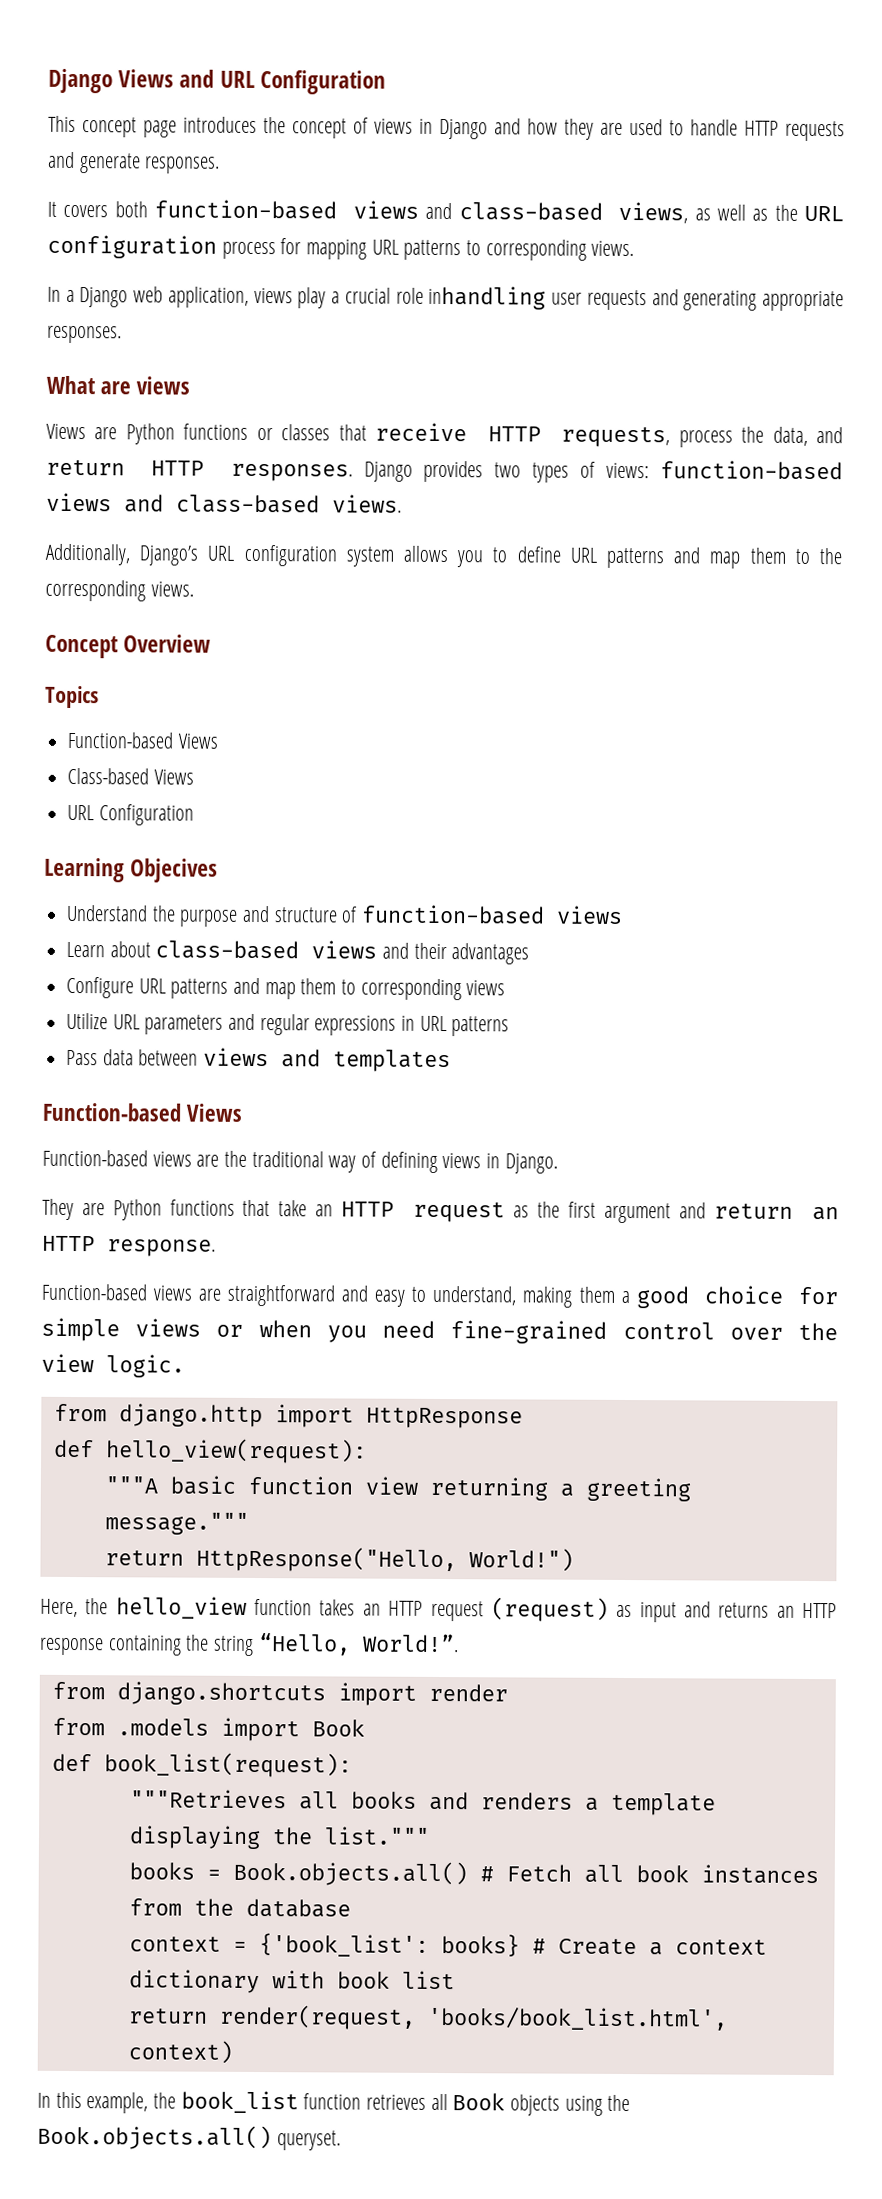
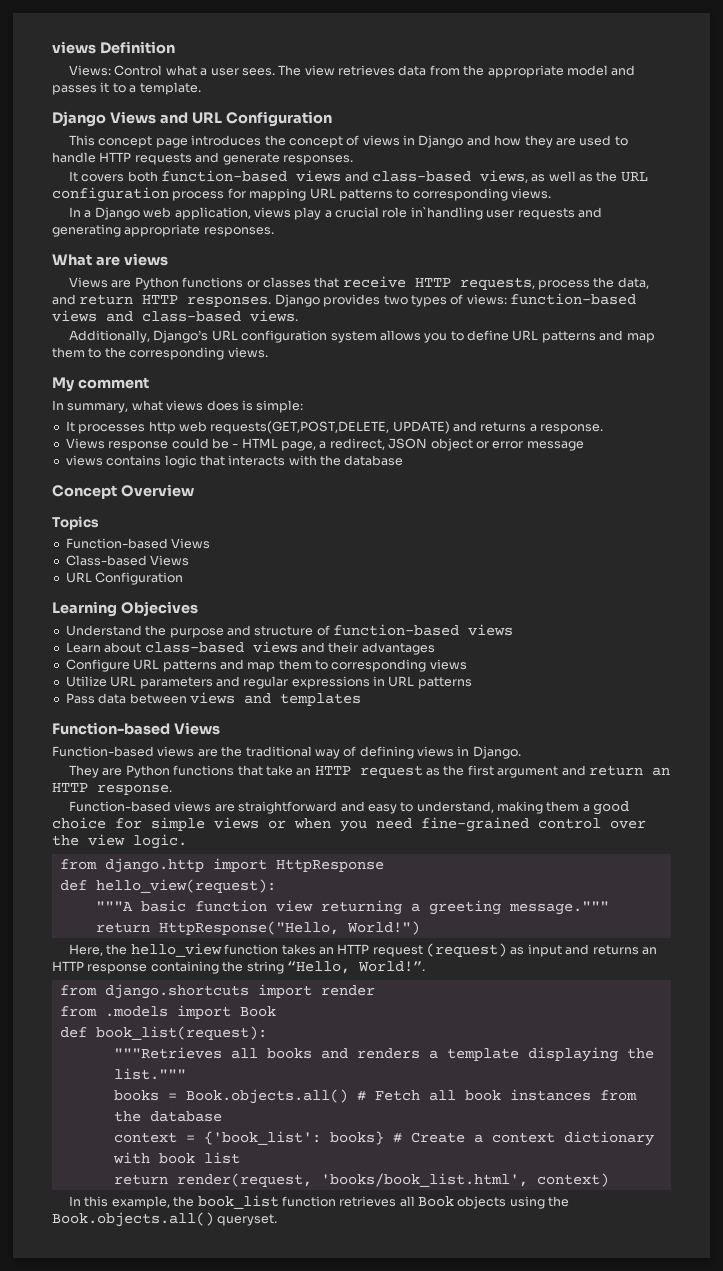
+ views Definition
+ Views: Control what a user sees. The view retrieves data from the appropriate model and passes it to a template.
- In a Django web application, views play a crucial role inhandling user requests and generating appropriate responses.
+ In a Django web application, views play a crucial role in`handling user requests and generating appropriate responses.
+ My comment
+ In summary, what views does is simple:
+ It processes http web requests(GET,POST,DELETE, UPDATE) and returns a response.
+ Views response could be - HTML page, a redirect, JSON object or error message
+ views contains logic that interacts with the database

